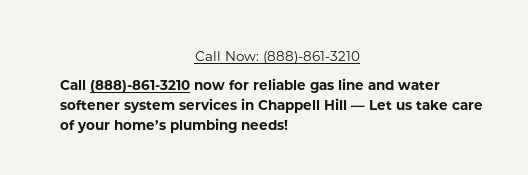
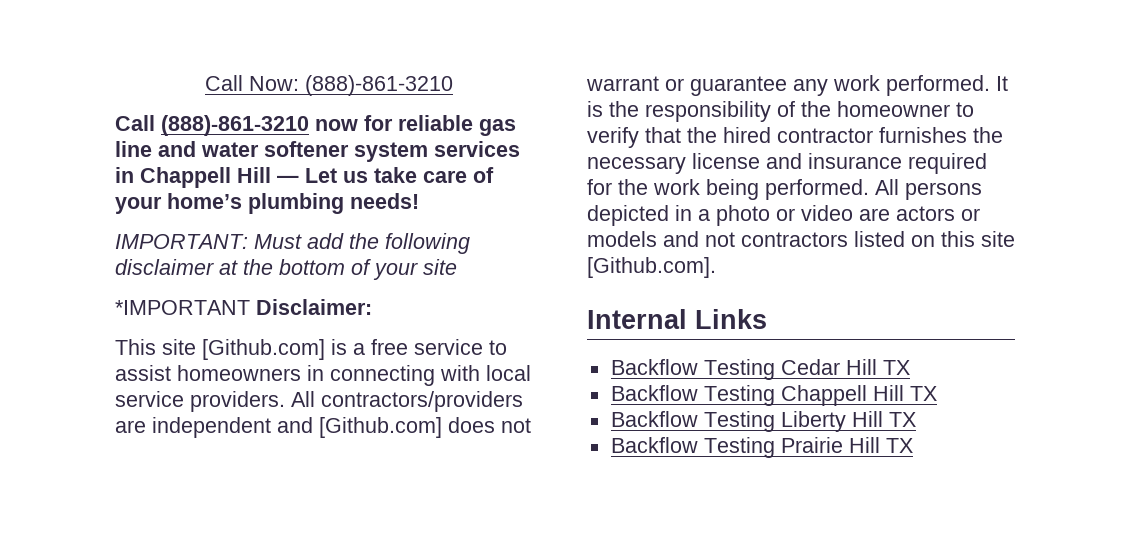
+ IMPORTANT: Must add the following disclaimer at the bottom of your site
+ *IMPORTANT Disclaimer:
+ This site [Github.com] is a free service to assist homeowners in connecting with local service providers. All contractors/providers are independent and [Github.com] does not warrant or guarantee any work performed. It is the responsibility of the homeowner to verify that the hired contractor furnishes the necessary license and insurance required for the work being performed. All persons depicted in a photo or video are actors or models and not contractors listed on this site [Github.com].
+ Internal Links
+ Backflow Testing Cedar Hill TX
+ Backflow Testing Chappell Hill TX
+ Backflow Testing Liberty Hill TX
+ Backflow Testing Prairie Hill TX

